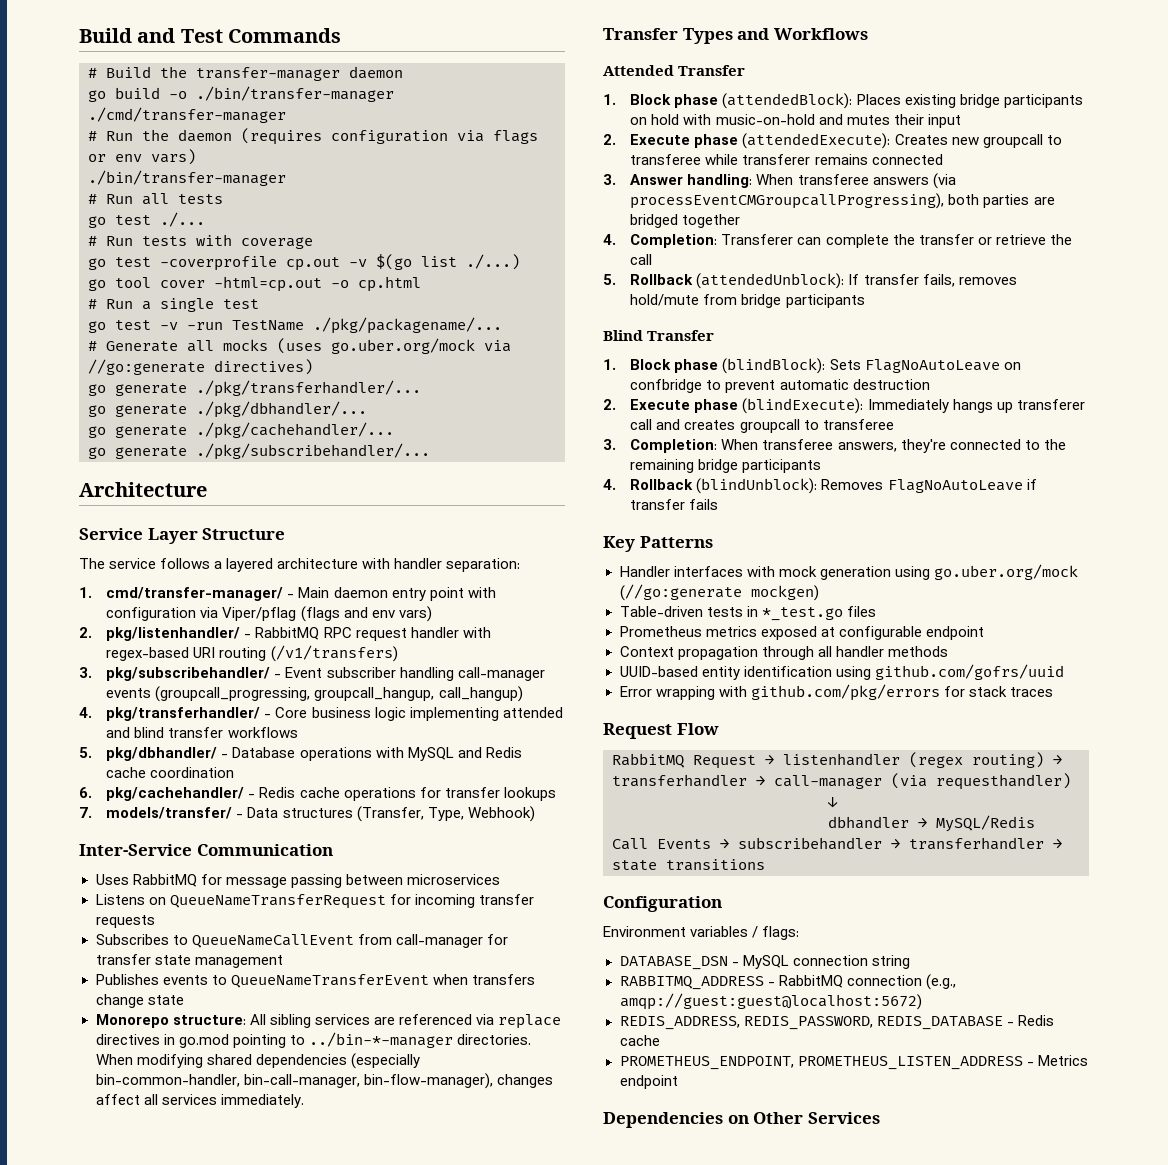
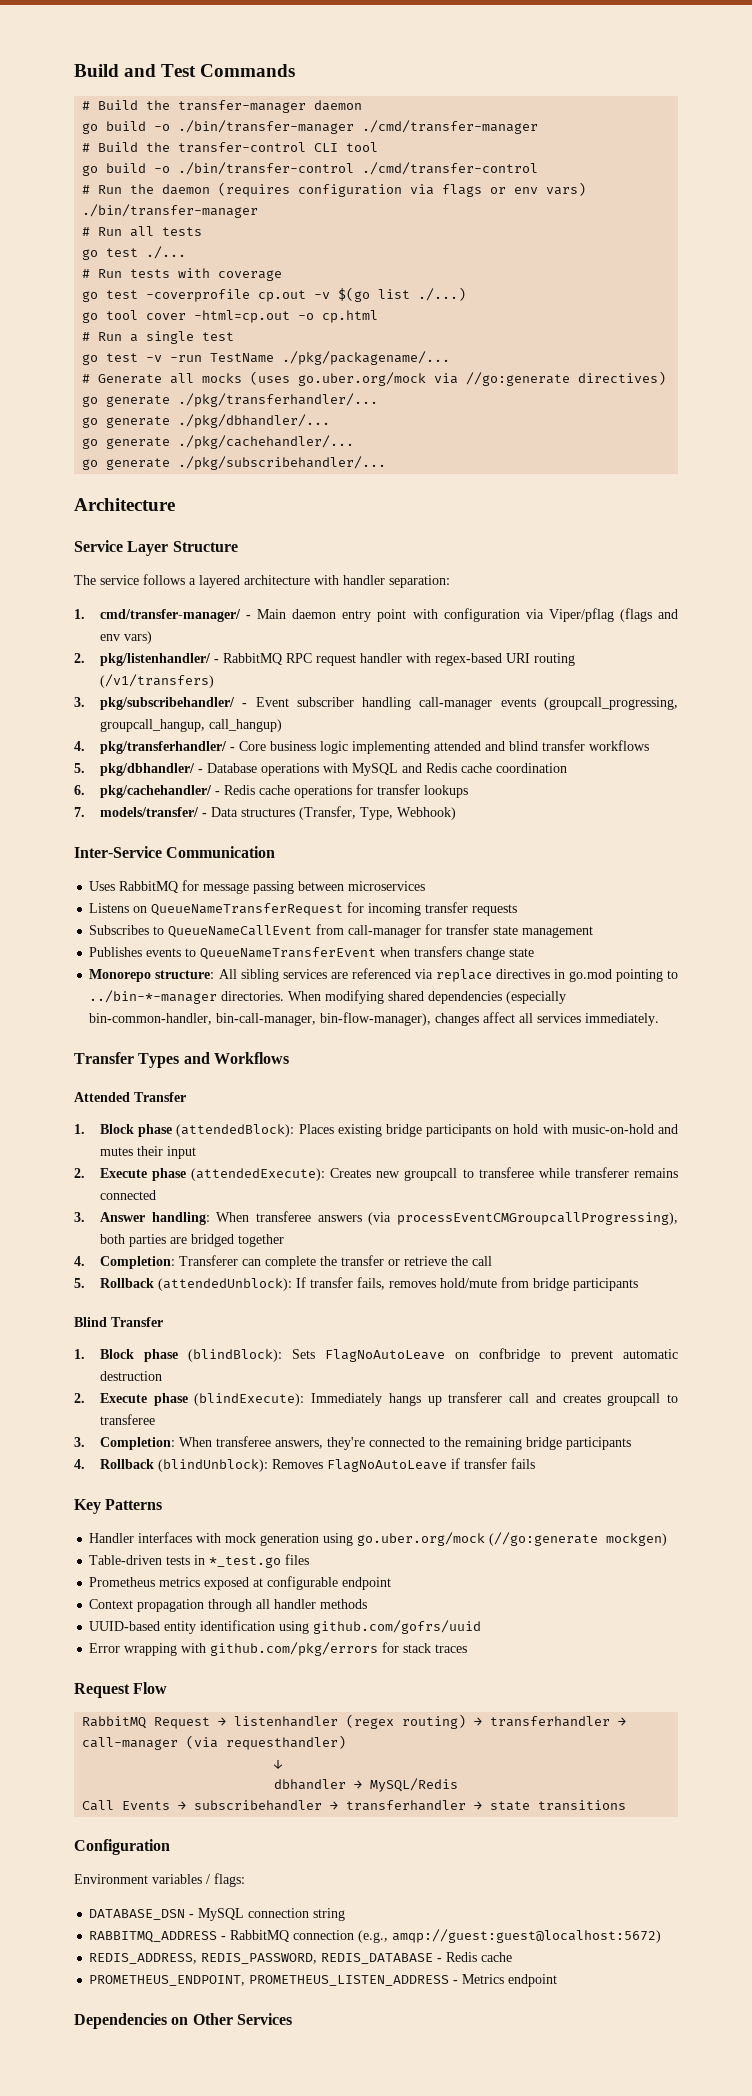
+ # Build the transfer-control CLI tool
+ go build -o ./bin/transfer-control ./cmd/transfer-control

